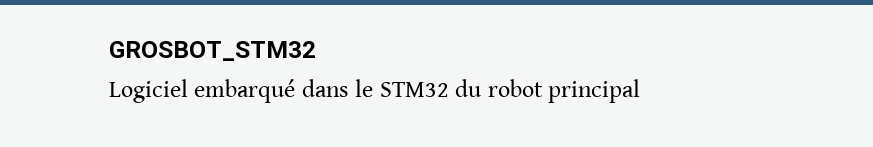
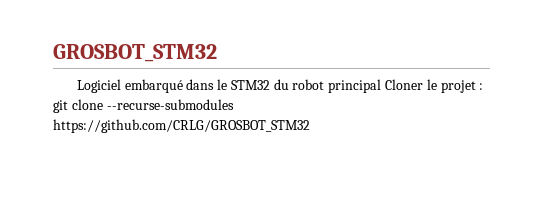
- Logiciel embarqué dans le STM32 du robot principal
+ Logiciel embarqué dans le STM32 du robot principal Cloner le projet : git clone --recurse-submodules https://github.com/CRLG/GROSBOT_STM32

